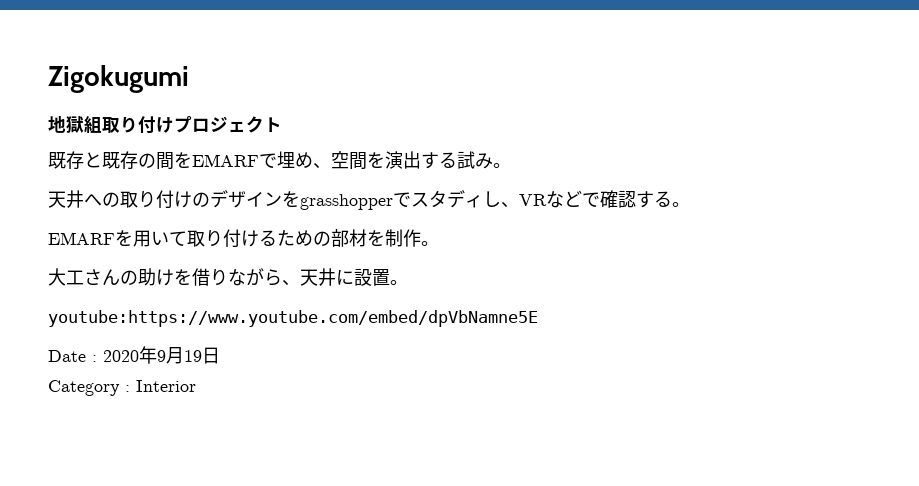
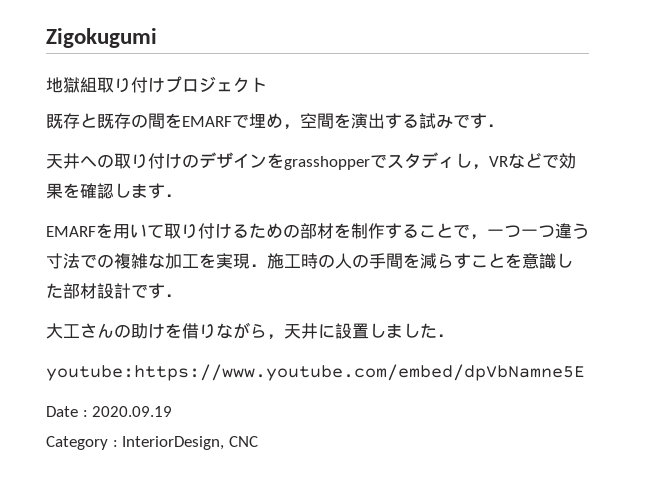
- 既存と既存の間をEMARFで埋め、空間を演出する試み。
+ 既存と既存の間をEMARFで埋め，空間を演出する試みです．
- 天井への取り付けのデザインをgrasshopperでスタディし、VRなどで確認する。
+ 天井への取り付けのデザインをgrasshopperでスタディし，VRなどで効果を確認します．
- EMARFを用いて取り付けるための部材を制作。
+ EMARFを用いて取り付けるための部材を制作することで，一つ一つ違う寸法での複雑な加工を実現．施工時の人の手間を減らすことを意識した部材設計です．
- 大工さんの助けを借りながら、天井に設置。
+ 大工さんの助けを借りながら，天井に設置しました．
- Date : 2020年9月19日
+ Date : 2020.09.19
- Category : Interior
+ Category : InteriorDesign, CNC

